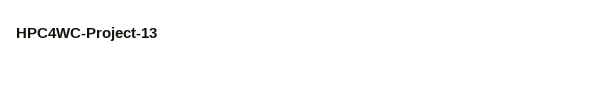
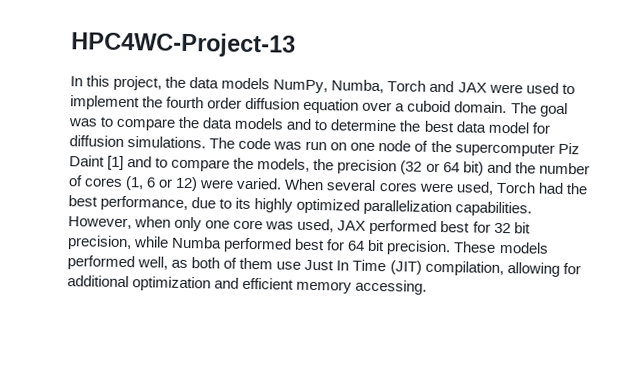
+ In this project, the data models NumPy, Numba, Torch and JAX were used to implement the fourth order diffusion equation over a cuboid domain. The goal was to compare the data models and to determine the best data model for diffusion simulations. The code was run on one node of the supercomputer Piz Daint [1] and to compare the models, the precision (32 or 64 bit) and the number of cores (1, 6 or 12) were varied. When several cores were used, Torch had the best performance, due to its highly optimized parallelization capabilities. However, when only one core was used, JAX performed best for 32 bit precision, while Numba performed best for 64 bit precision. These models performed well, as both of them use Just In Time (JIT) compilation, allowing for additional optimization and efficient memory accessing.

